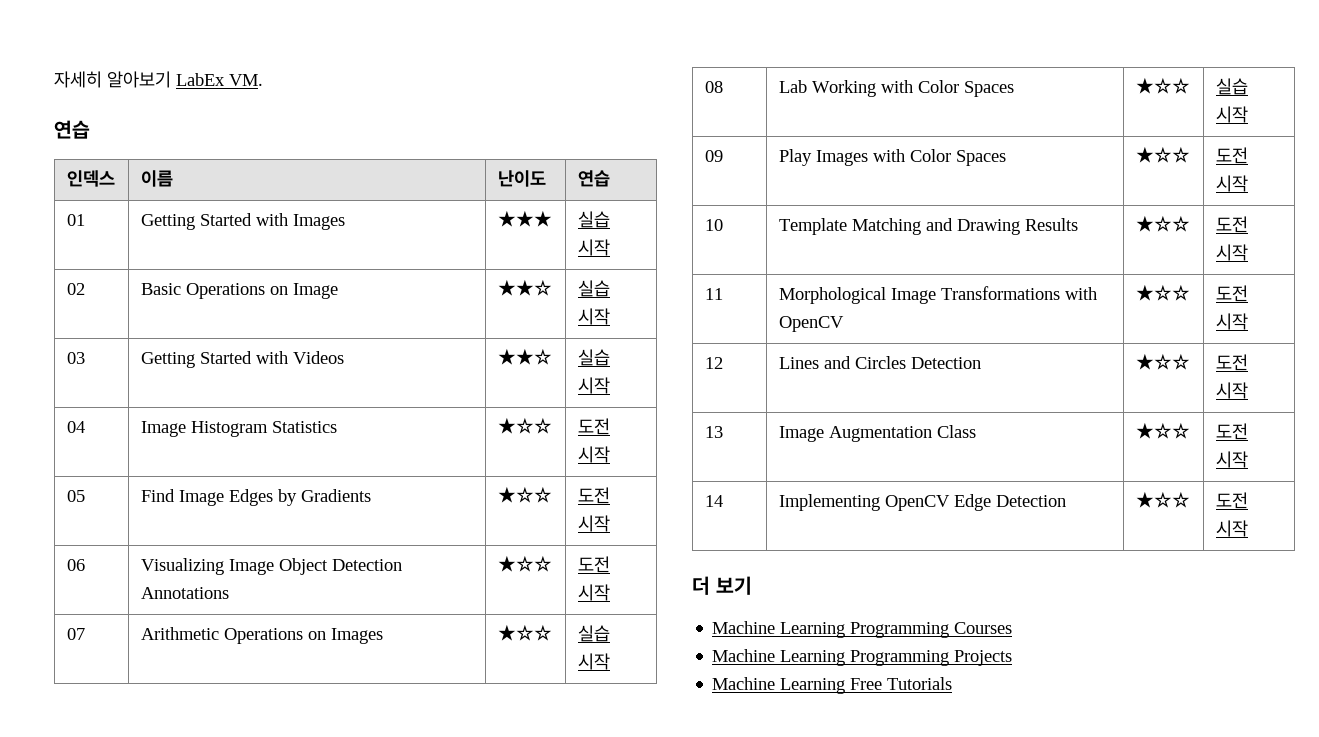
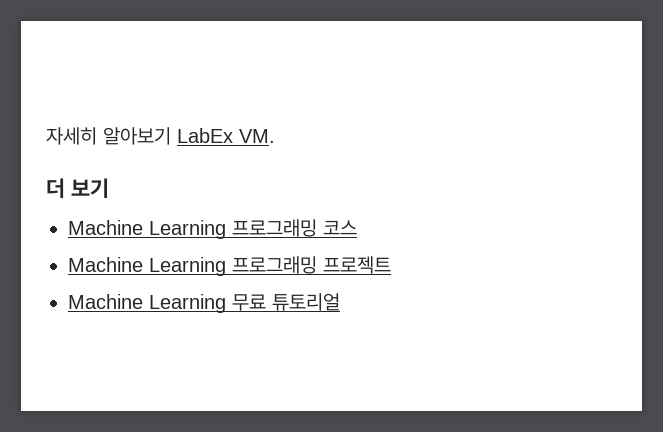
  자세히 알아보기 LabEx VM.
- 연습
- 인덱스 | 이름 | 난이도 | 연습
- 01 | Getting Started with Images | ★★★ | 실습 시작
- 02 | Basic Operations on Image | ★★☆ | 실습 시작
- 03 | Getting Started with Videos | ★★☆ | 실습 시작
- 04 | Image Histogram Statistics | ★☆☆ | 도전 시작
- 05 | Find Image Edges by Gradients | ★☆☆ | 도전 시작
- 06 | Visualizing Image Object Detection Annotations | ★☆☆ | 도전 시작
- 07 | Arithmetic Operations on Images | ★☆☆ | 실습 시작
- 08 | Lab Working with Color Spaces | ★☆☆ | 실습 시작
- 09 | Play Images with Color Spaces | ★☆☆ | 도전 시작
- 10 | Template Matching and Drawing Results | ★☆☆ | 도전 시작
- 11 | Morphological Image Transformations with OpenCV | ★☆☆ | 도전 시작
- 12 | Lines and Circles Detection | ★☆☆ | 도전 시작
- 13 | Image Augmentation Class | ★☆☆ | 도전 시작
- 14 | Implementing OpenCV Edge Detection | ★☆☆ | 도전 시작
- Machine Learning Programming Courses
- Machine Learning Programming Projects
- Machine Learning Free Tutorials
+ Machine Learning 프로그래밍 코스
+ Machine Learning 프로그래밍 프로젝트
+ Machine Learning 무료 튜토리얼

